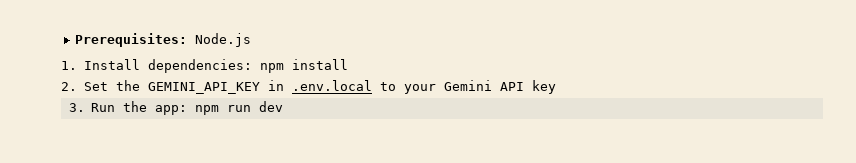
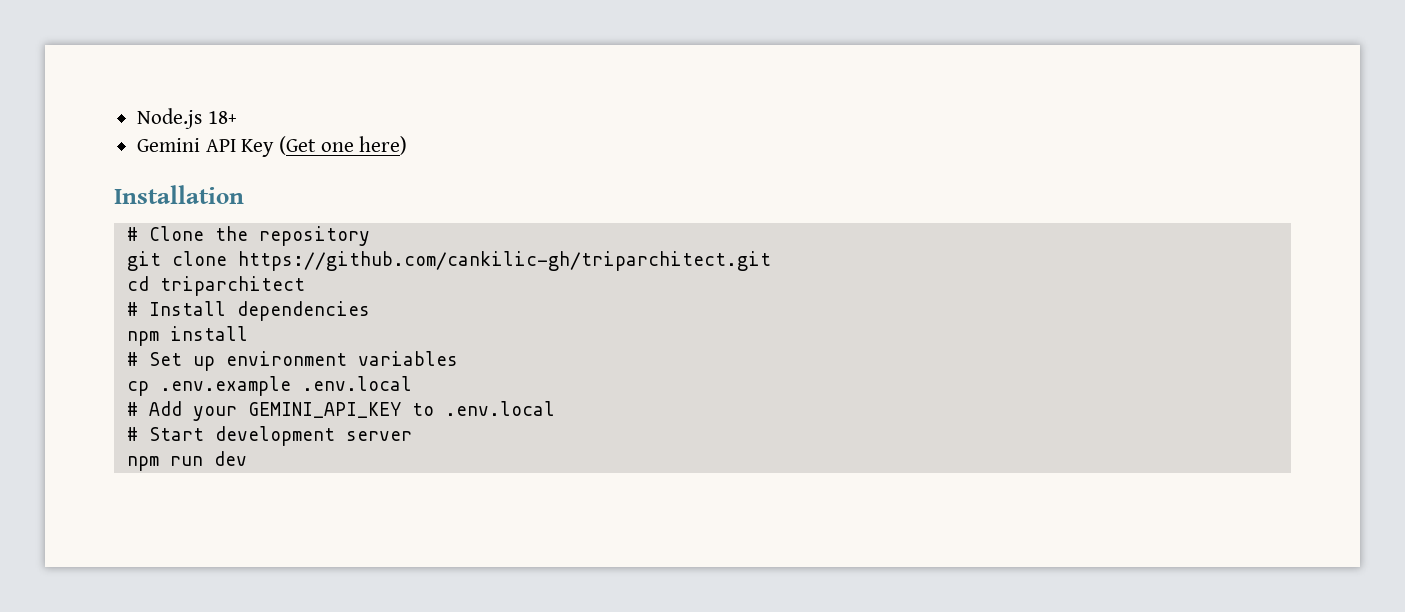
- Prerequisites: Node.js
- 1. Install dependencies: npm install
- 2. Set the GEMINI_API_KEY in .env.local to your Gemini API key
- 3. Run the app: npm run dev
+ Node.js 18+
+ Gemini API Key (Get one here)
+ Installation
+ # Clone the repository
+ git clone https://github.com/cankilic-gh/triparchitect.git
+ cd triparchitect
+ # Install dependencies
+ npm install
+ # Set up environment variables
+ cp .env.example .env.local
+ # Add your GEMINI_API_KEY to .env.local
+ # Start development server
+ npm run dev

